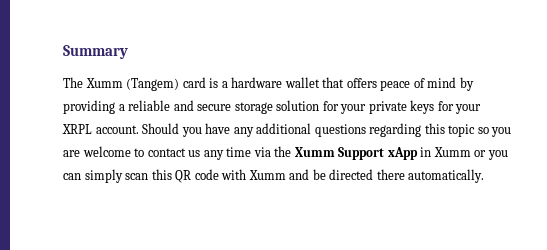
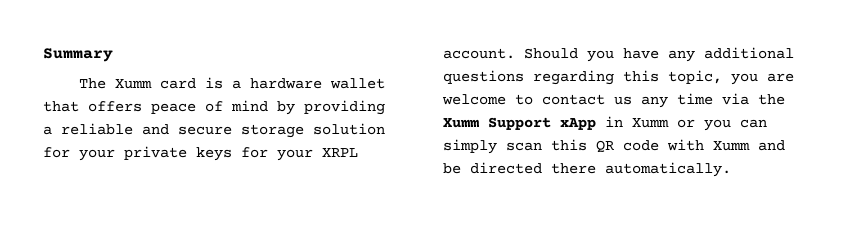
- The Xumm (Tangem) card is a hardware wallet that offers peace of mind by providing a reliable and secure storage solution for your private keys for your XRPL account.
+ The Xumm card is a hardware wallet that offers peace of mind by providing a reliable and secure storage solution for your private keys for your XRPL account.
- Should you have any additional questions regarding this topic so you are welcome to contact us any time via the Xumm Support xApp in Xumm or you can simply scan this QR code with Xumm and be directed there automatically.
+ Should you have any additional questions regarding this topic, you are welcome to contact us any time via the Xumm Support xApp in Xumm or you can simply scan this QR code with Xumm and be directed there automatically.

